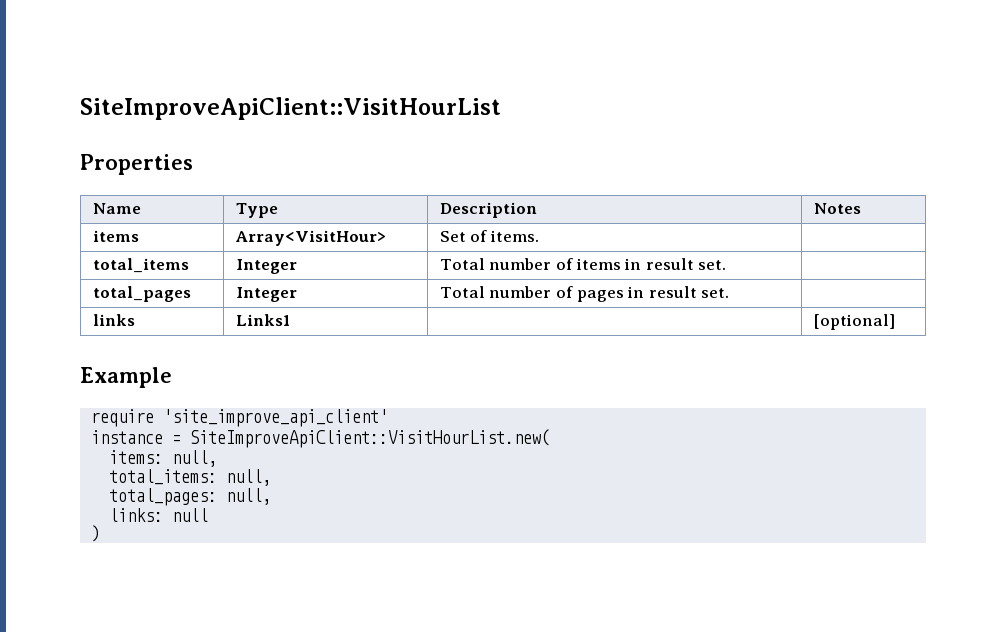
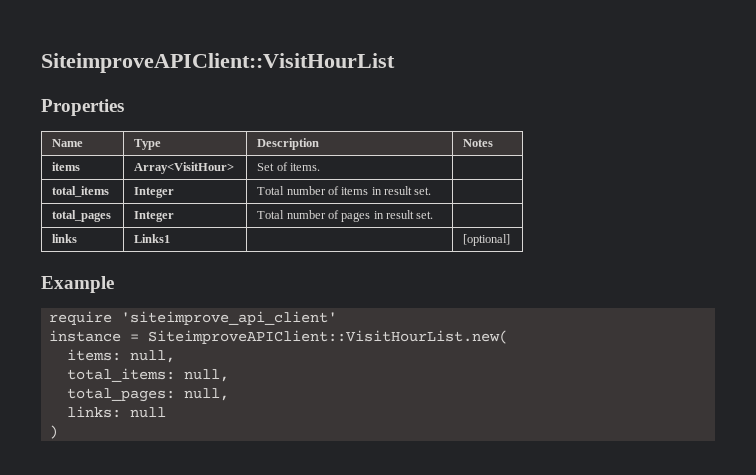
- SiteImproveApiClient::VisitHourList
+ SiteimproveAPIClient::VisitHourList
- require 'site_improve_api_client'
+ require 'siteimprove_api_client'
- instance = SiteImproveApiClient::VisitHourList.new(
+ instance = SiteimproveAPIClient::VisitHourList.new(

